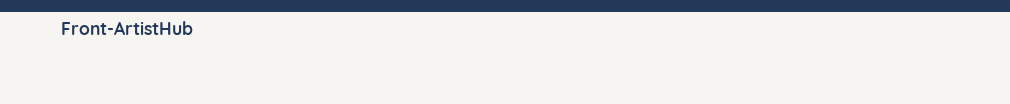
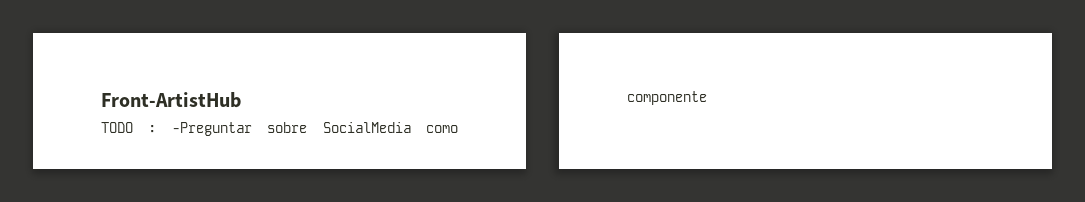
+ TODO : -Preguntar sobre SocialMedia como componente

